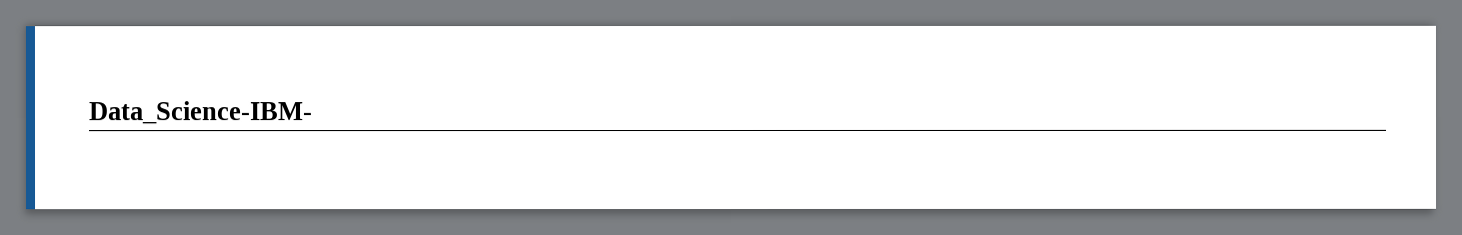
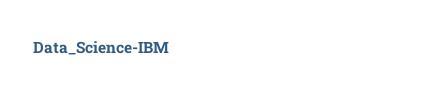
- Data_Science-IBM-
+ Data_Science-IBM

